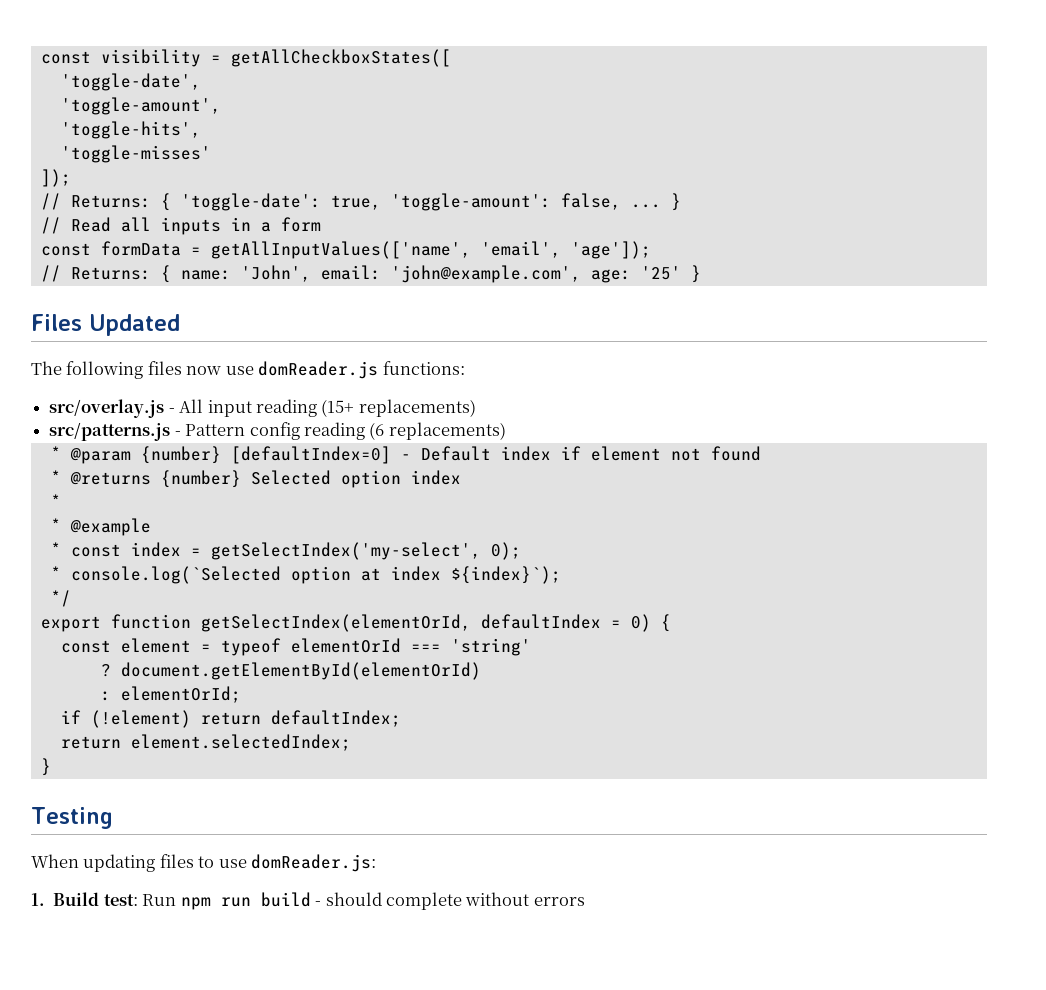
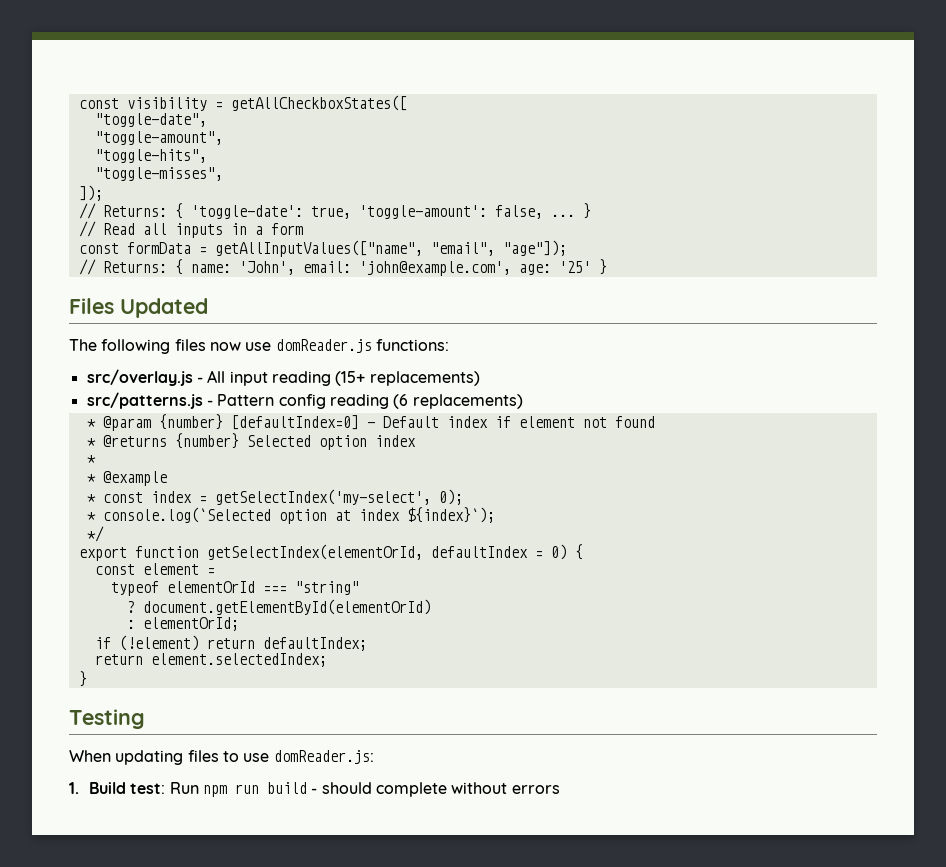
- 'toggle-date',
- 'toggle-amount',
- 'toggle-hits',
- 'toggle-misses'
+ "toggle-date",
+ "toggle-amount",
+ "toggle-hits",
+ "toggle-misses",
- const formData = getAllInputValues(['name', 'email', 'age']);
+ const formData = getAllInputValues(["name", "email", "age"]);
- const element = typeof elementOrId === 'string'
+ const element =
+ typeof elementOrId === "string"

